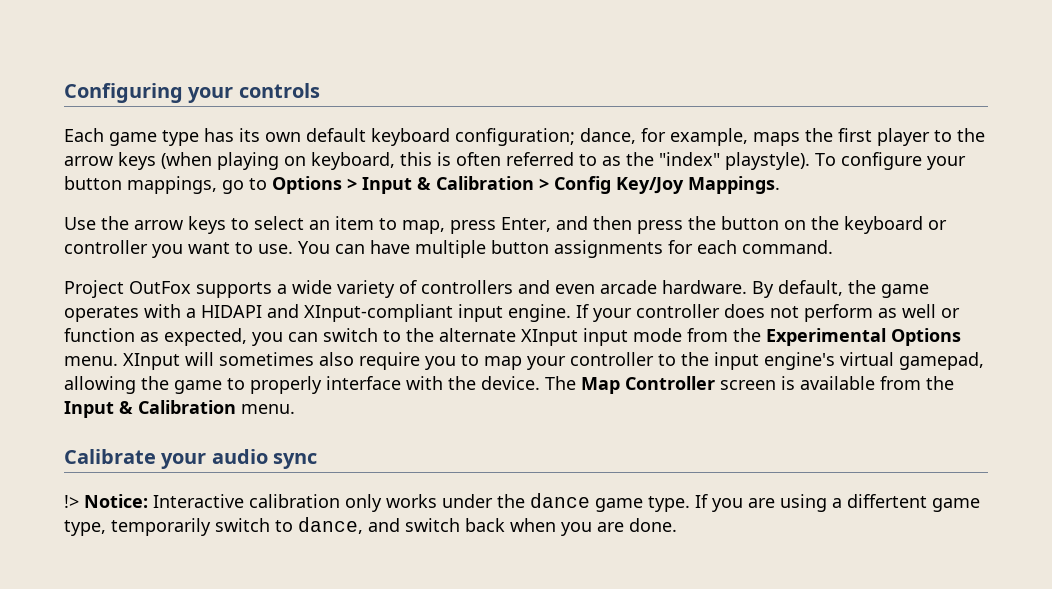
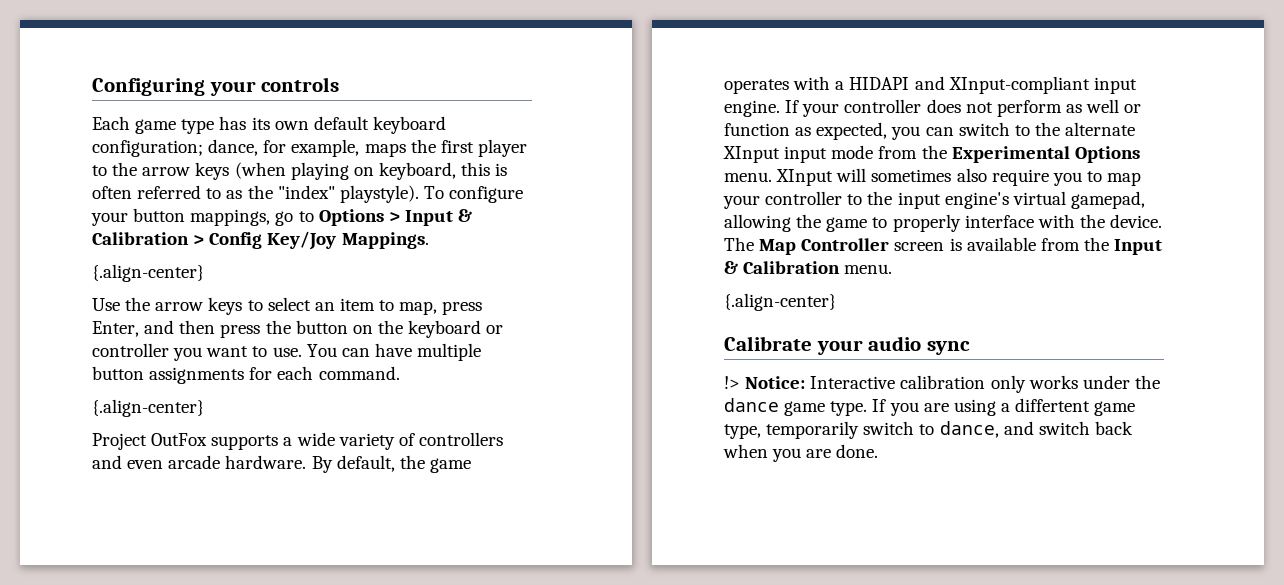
  To configure your button mappings, go to Options > Input & Calibration > Config Key/Joy Mappings.
+ {.align-center}
  You can have multiple button assignments for each command.
+ {.align-center}
  The Map Controller screen is available from the Input & Calibration menu.
+ {.align-center}

